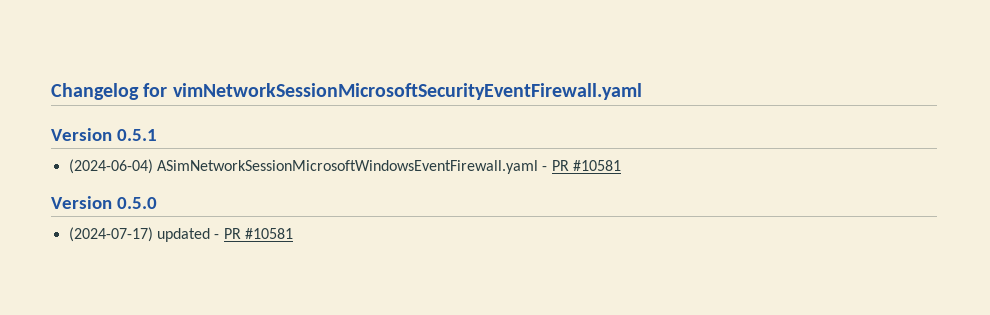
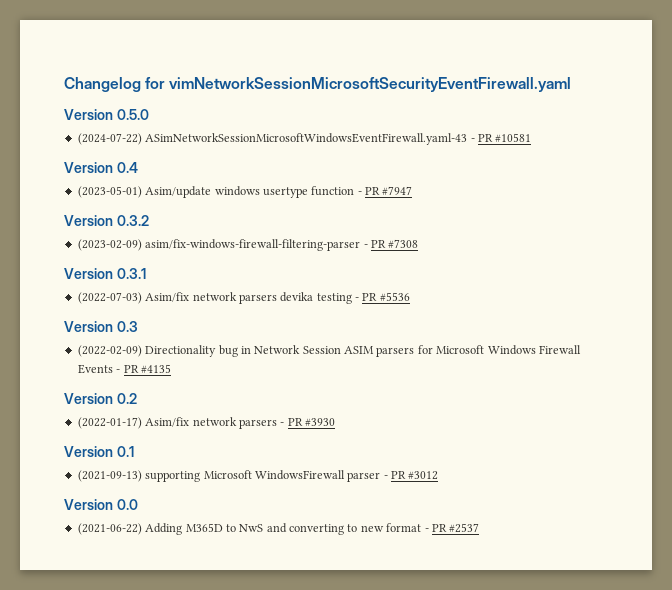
- Version 0.5.1
- (2024-06-04) ASimNetworkSessionMicrosoftWindowsEventFirewall.yaml - PR #10581
+ Version 0.5.0
+ (2024-07-22) ASimNetworkSessionMicrosoftWindowsEventFirewall.yaml-43 - PR #10581
- Version 0.5.0
- (2024-07-17) updated - PR #10581
+ Version 0.4
+ (2023-05-01) Asim/update windows usertype function - PR #7947
+ Version 0.3.2
+ (2023-02-09) asim/fix-windows-firewall-filtering-parser - PR #7308
+ Version 0.3.1
+ (2022-07-03) Asim/fix network parsers devika testing - PR #5536
+ Version 0.3
+ (2022-02-09) Directionality bug in Network Session ASIM parsers for Microsoft Windows Firewall Events - PR #4135
+ Version 0.2
+ (2022-01-17) Asim/fix network parsers - PR #3930
+ Version 0.1
+ (2021-09-13) supporting Microsoft WindowsFirewall parser - PR #3012
+ Version 0.0
+ (2021-06-22) Adding M365D to NwS and converting to new format - PR #2537

